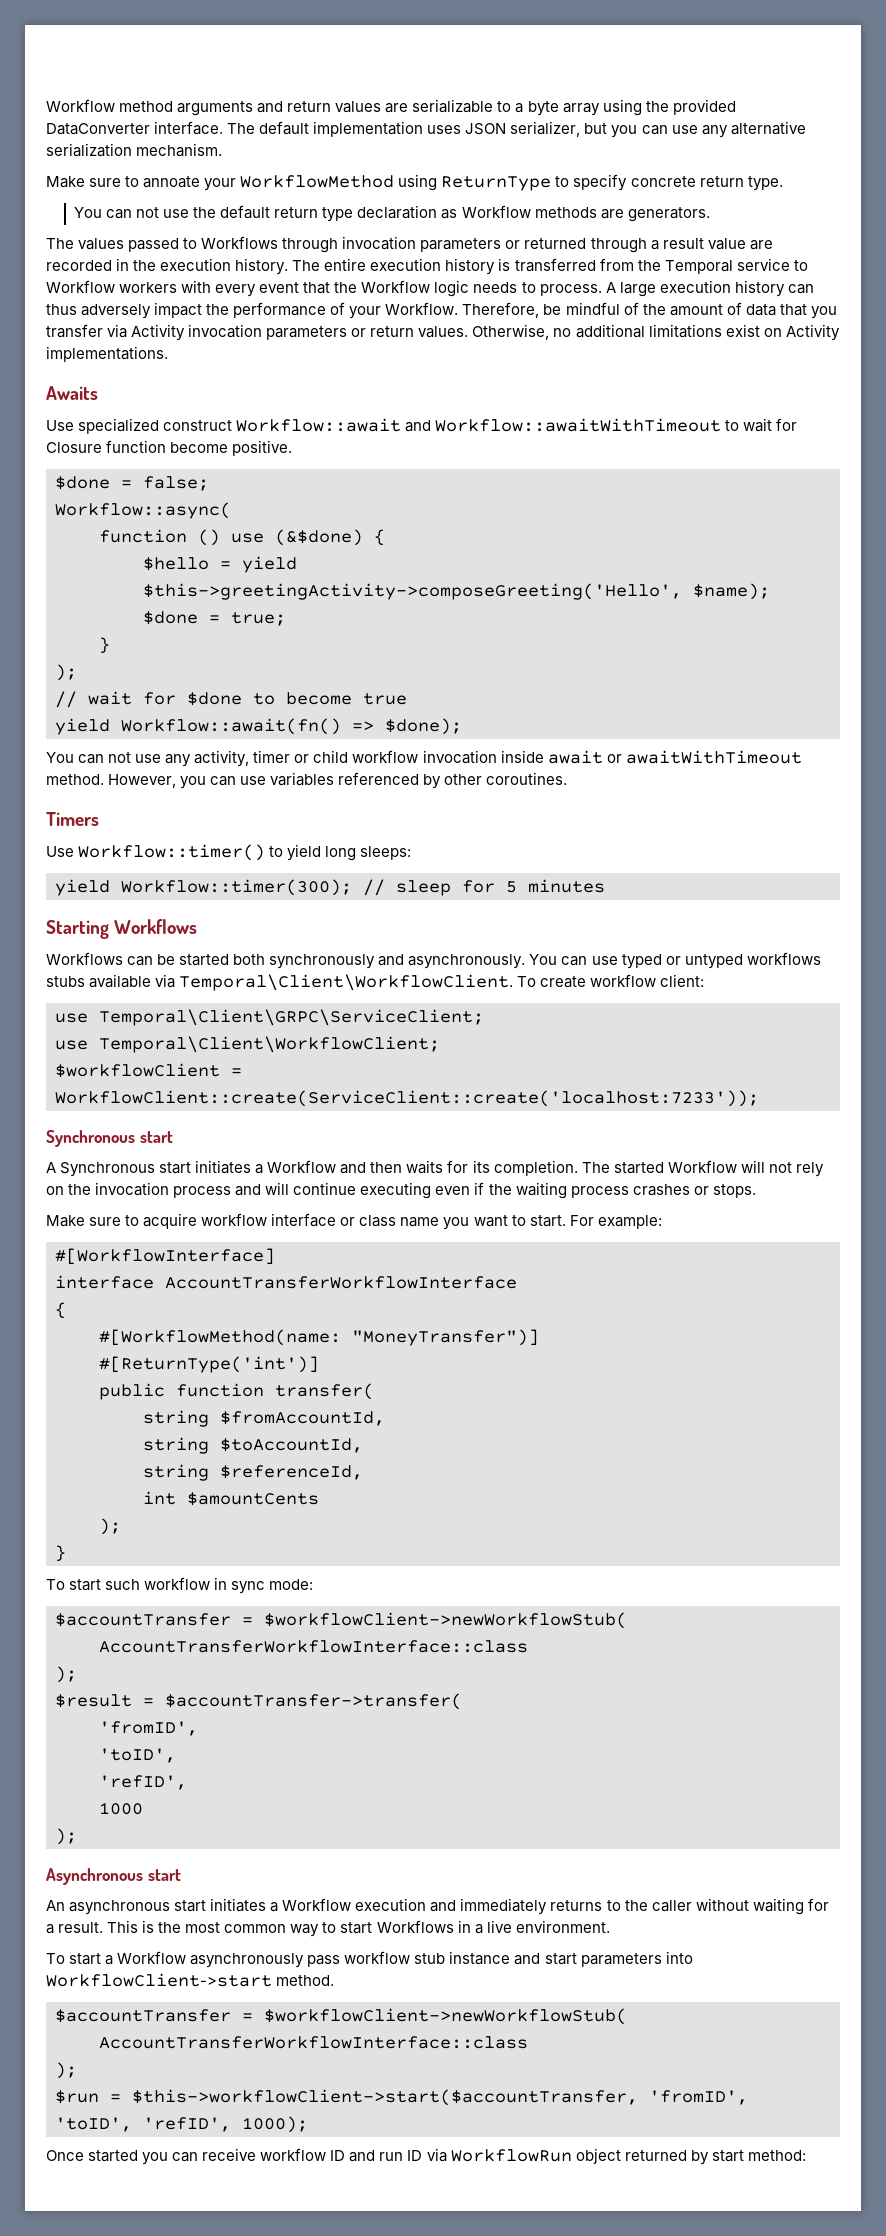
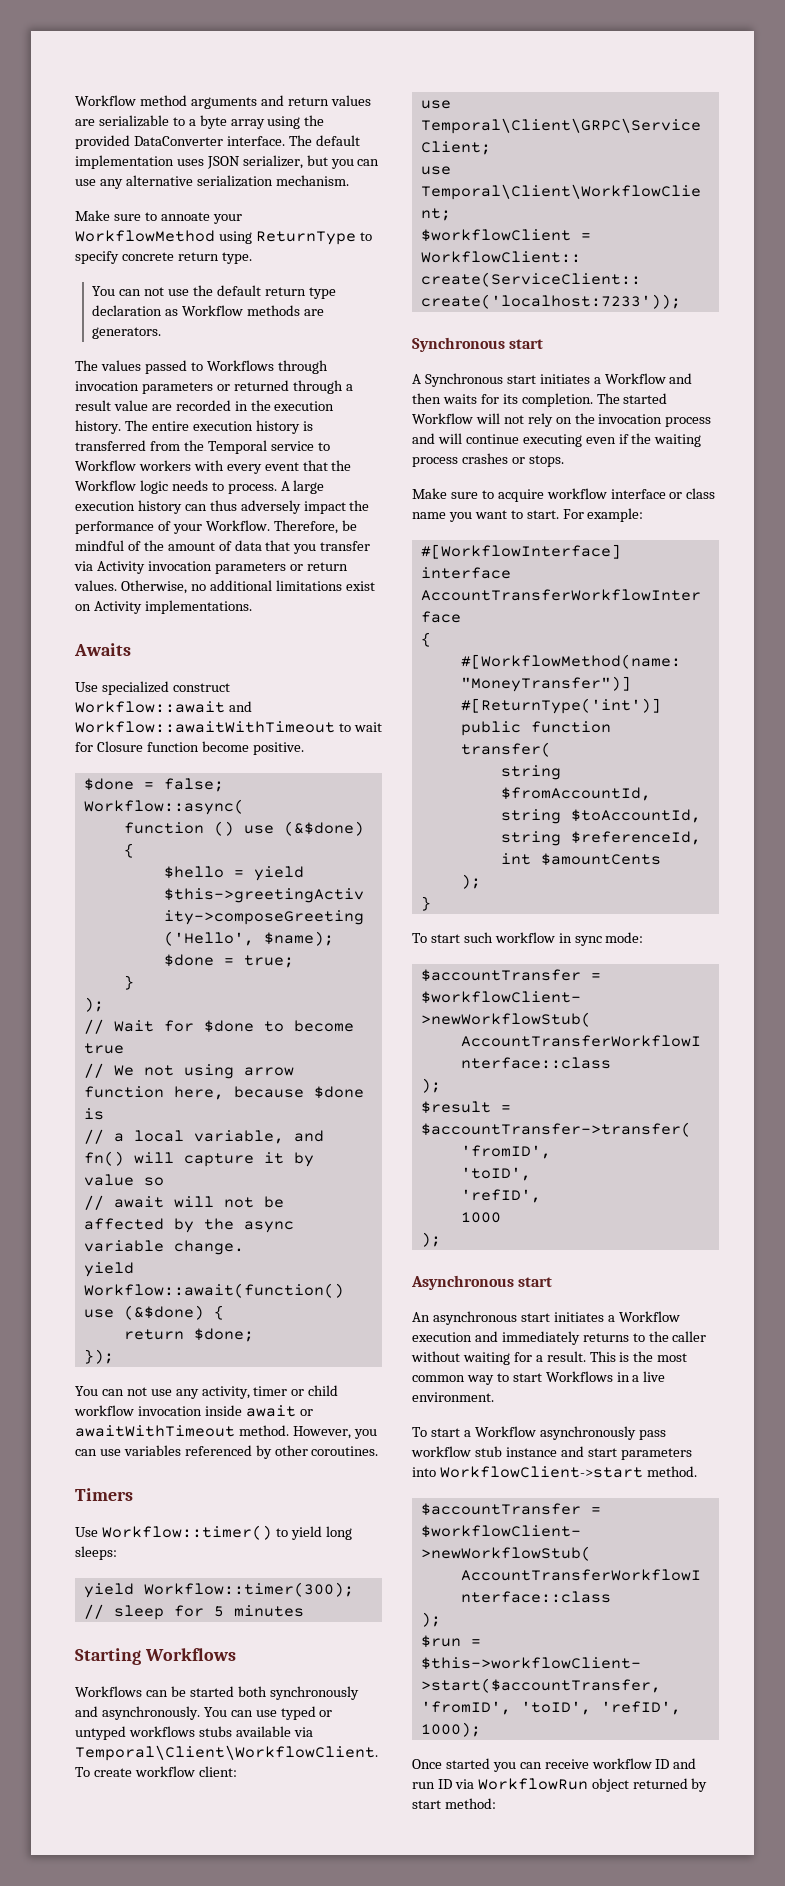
- // wait for $done to become true
+ // Wait for $done to become true
- yield Workflow::await(fn() => $done);
+ // We not using arrow function here, because $done is
+ // a local variable, and fn() will capture it by value so
+ // await will not be affected by the async variable change.
+ yield Workflow::await(function() use (&$done) {
+ return $done;
+ });

